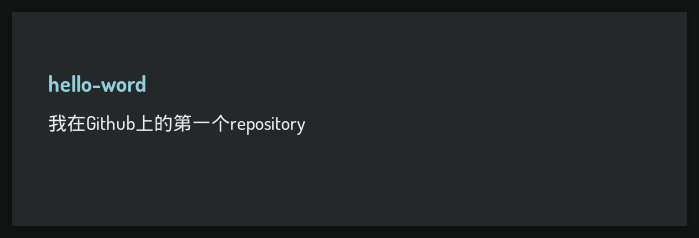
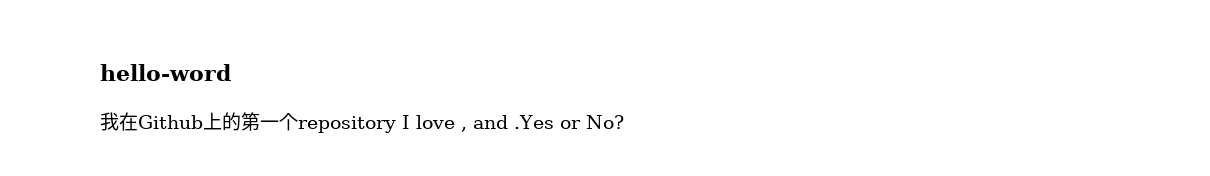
- 我在Github上的第一个repository
+ 我在Github上的第一个repository I love , and .Yes or No?

